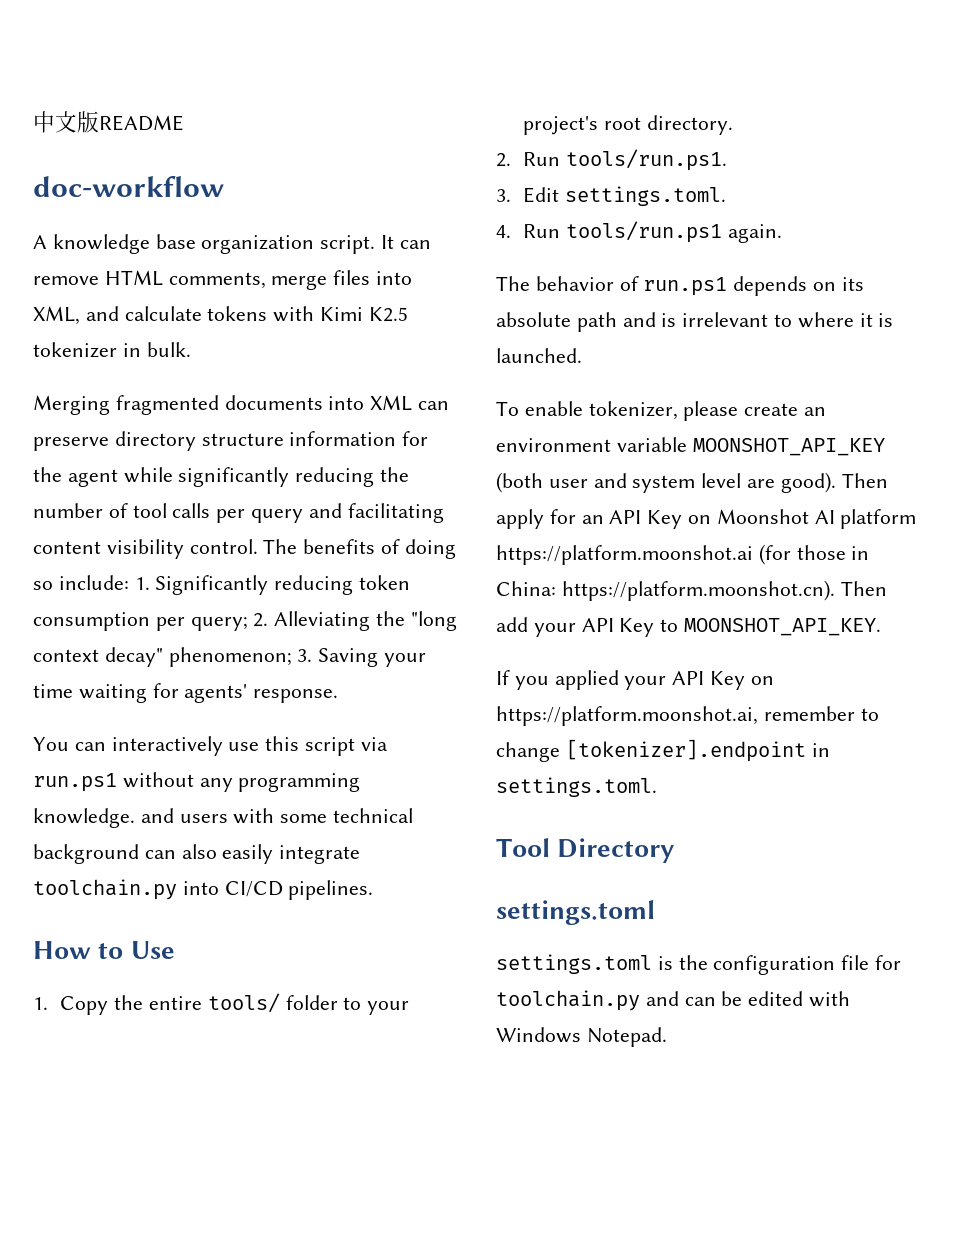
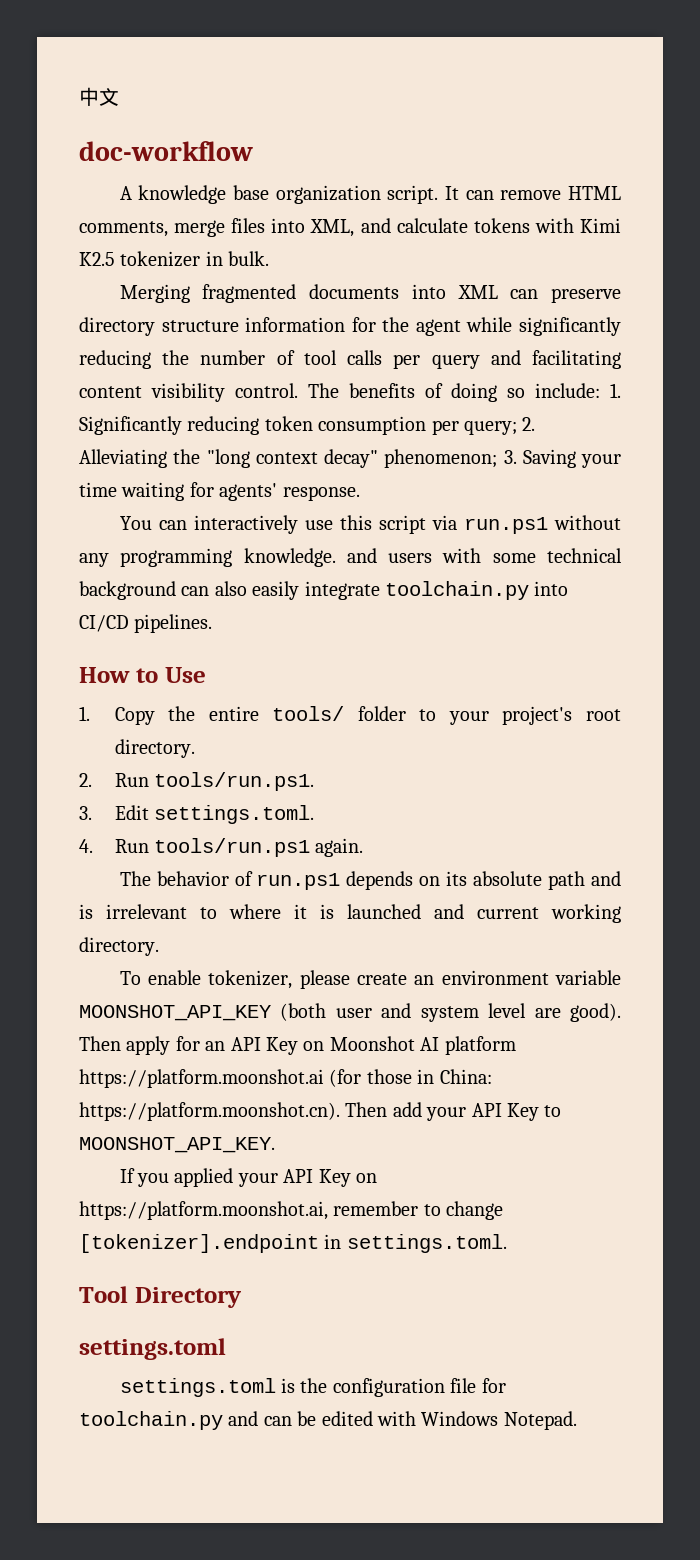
- 中文版README
+ 中文
- The behavior of run.ps1 depends on its absolute path and is irrelevant to where it is launched.
+ The behavior of run.ps1 depends on its absolute path and is irrelevant to where it is launched and current working directory.

